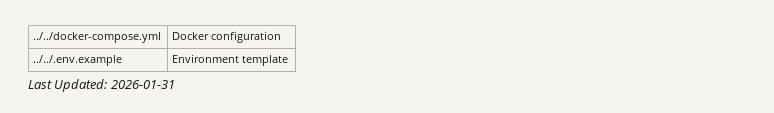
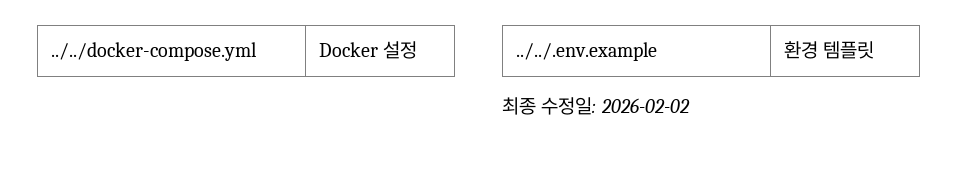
- ../../docker-compose.yml | Docker configuration
+ ../../docker-compose.yml | Docker 설정
- ../../.env.example | Environment template
- Last Updated: 2026-01-31
+ ../../.env.example | 환경 템플릿
+ 최종 수정일: 2026-02-02

